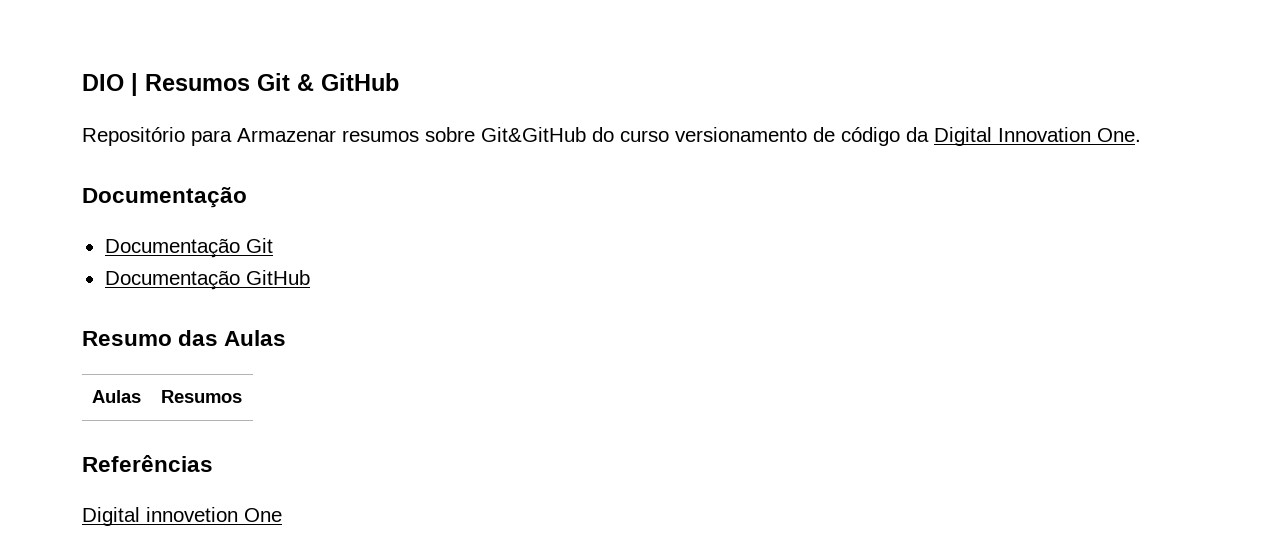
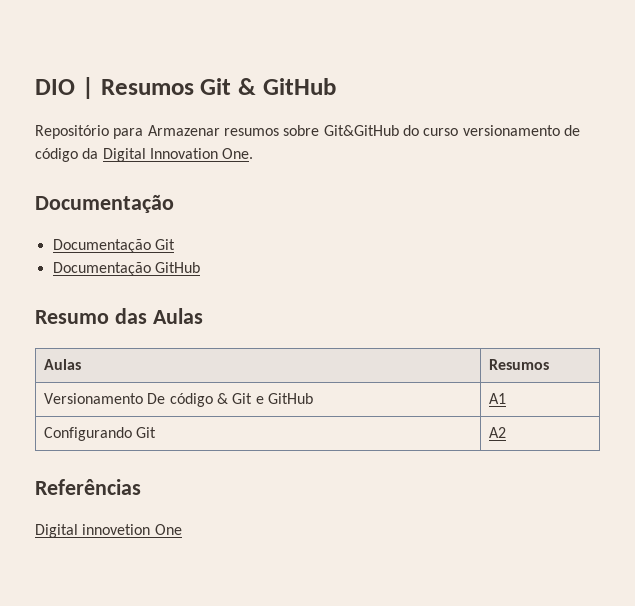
+ Versionamento De código & Git e GitHub | A1
+ Configurando Git | A2

